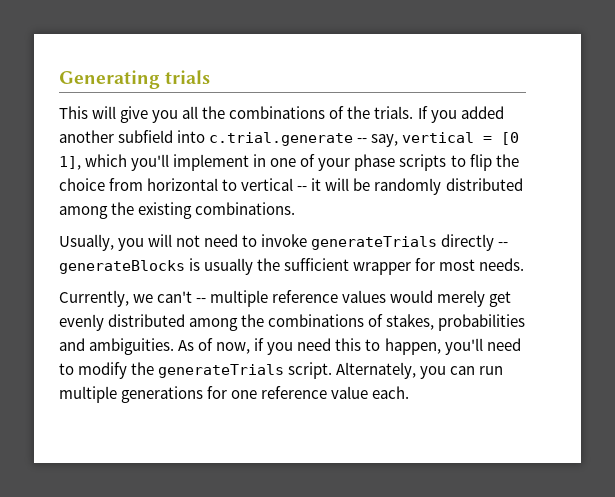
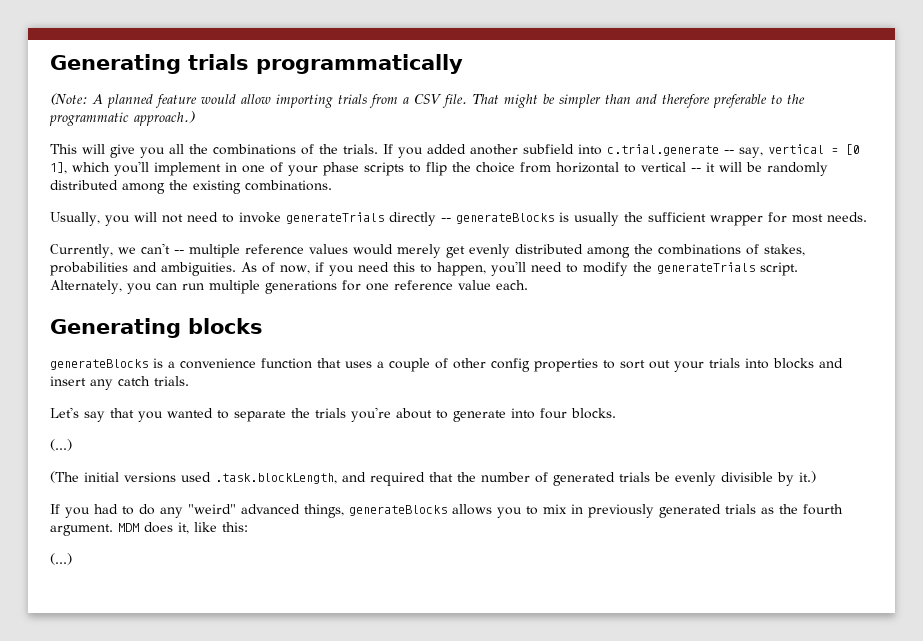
- Generating trials
+ Generating trials programmatically
+ (Note: A planned feature would allow importing trials from a CSV file. That might be simpler than and therefore preferable to the programmatic approach.)
+ Generating blocks
+ generateBlocks is a convenience function that uses a couple of other config properties to sort out your trials into blocks and insert any catch trials.
+ Let's say that you wanted to separate the trials you're about to generate into four blocks.
+ (...)
+ (The initial versions used .task.blockLength, and required that the number of generated trials be evenly divisible by it.)
+ If you had to do any "weird" advanced things, generateBlocks allows you to mix in previously generated trials as the fourth argument. MDM does it, like this:
+ (...)

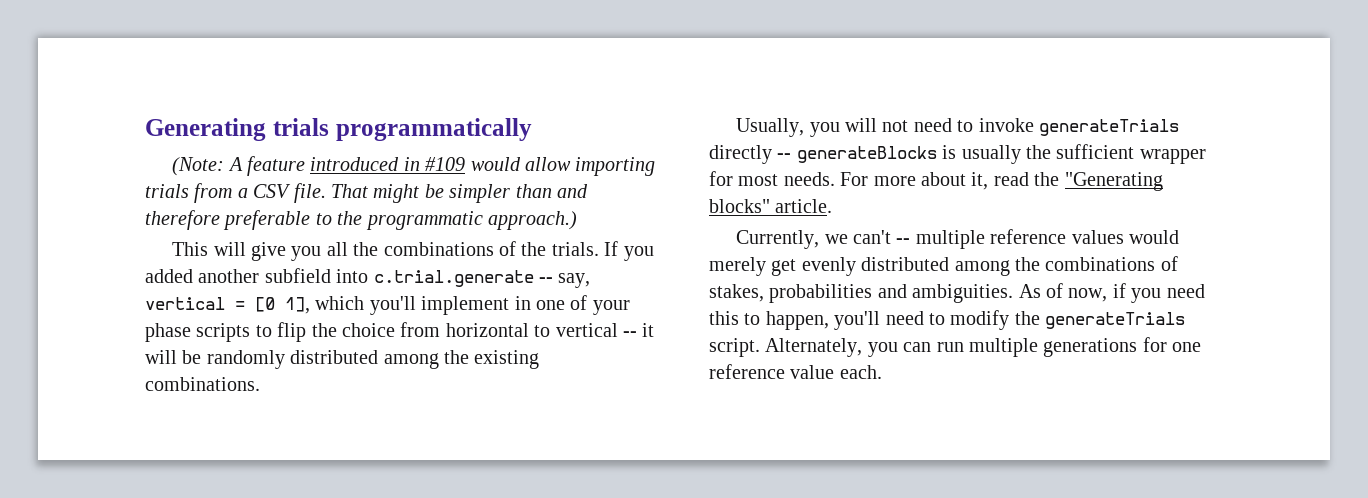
- (Note: A planned feature would allow importing trials from a CSV file.
+ (Note: A feature introduced in #109 would allow importing trials from a CSV file.
+ For more about it, read the "Generating blocks" article.
- Generating blocks
- generateBlocks is a convenience function that uses a couple of other config properties to sort out your trials into blocks and insert any catch trials.
- Let's say that you wanted to separate the trials you're about to generate into four blocks.
- (...)
- (The initial versions used .task.blockLength, and required that the number of generated trials be evenly divisible by it.)
- If you had to do any "weird" advanced things, generateBlocks allows you to mix in previously generated trials as the fourth argument. MDM does it, like this:
- (...)

